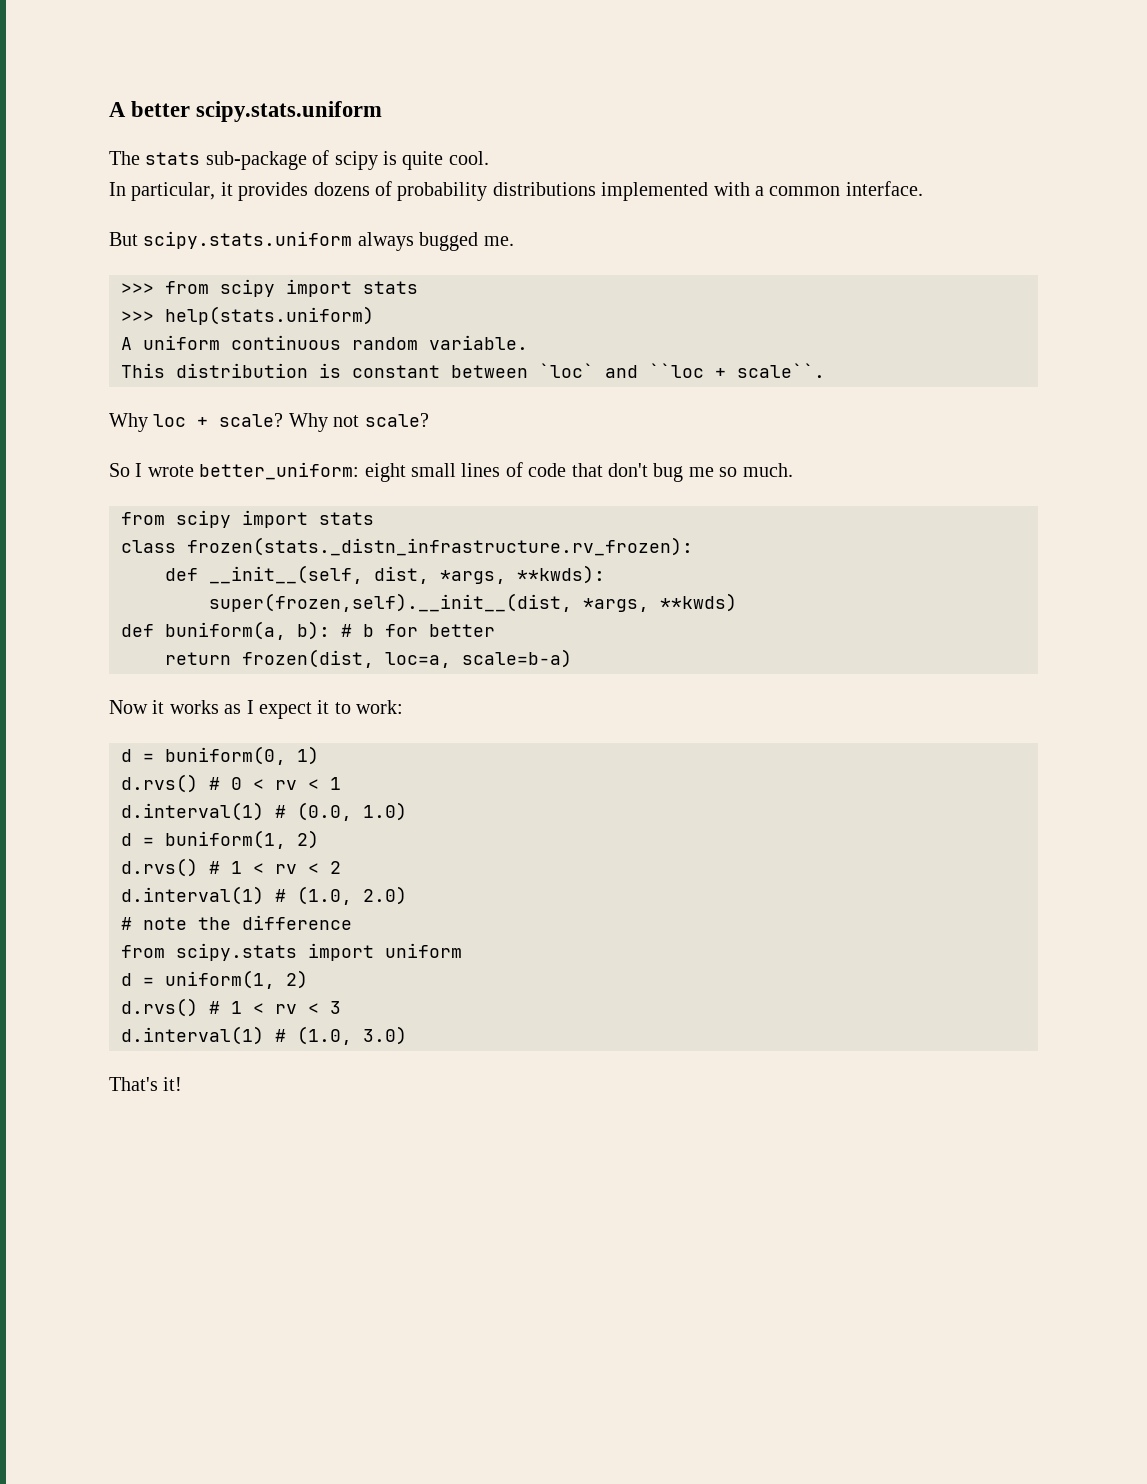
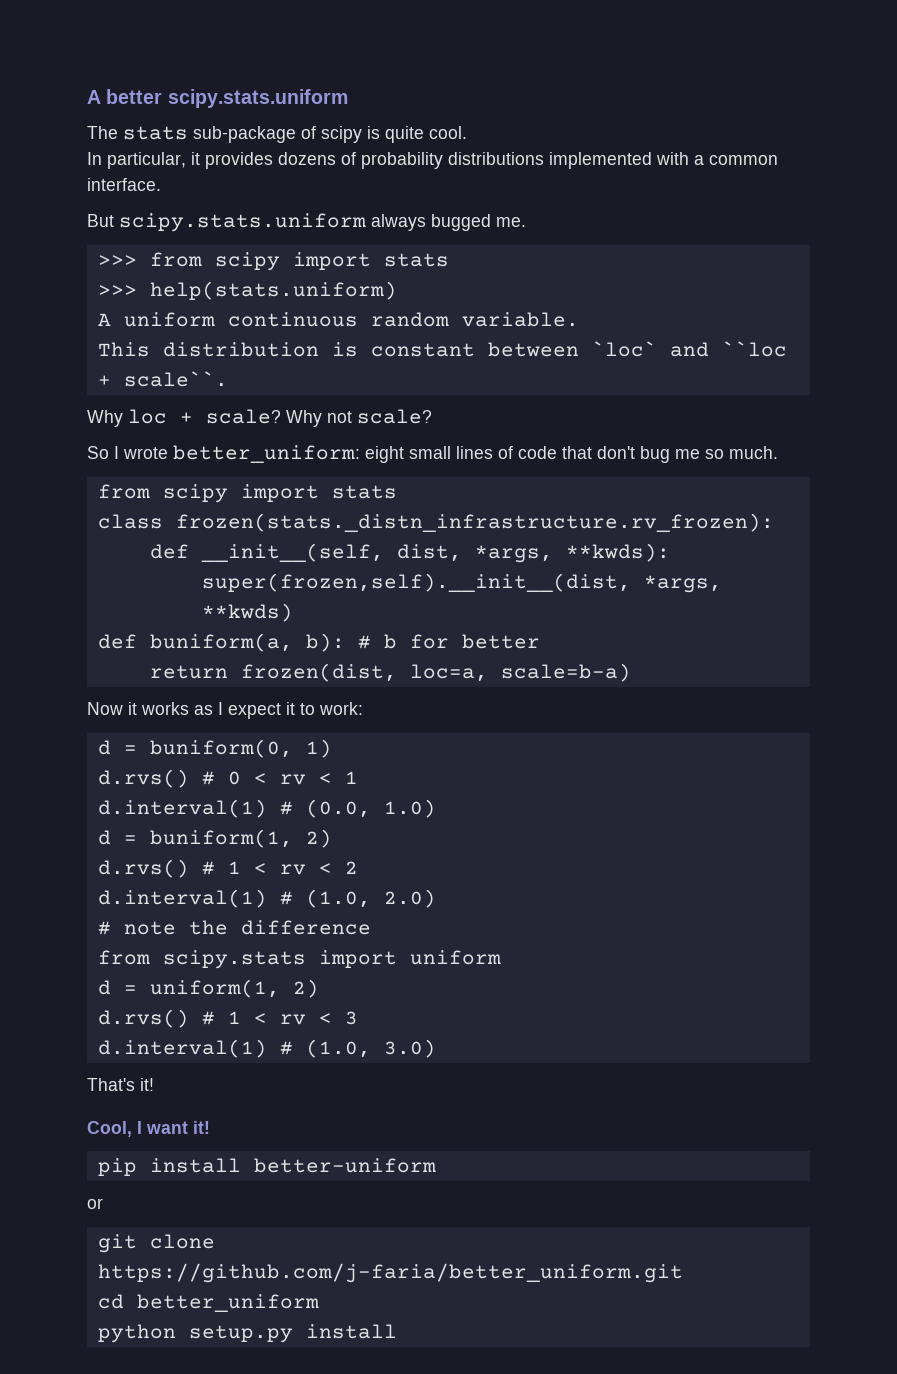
+ Cool, I want it!
+ pip install better-uniform
+ or
+ git clone https://github.com/j-faria/better_uniform.git
+ cd better_uniform
+ python setup.py install

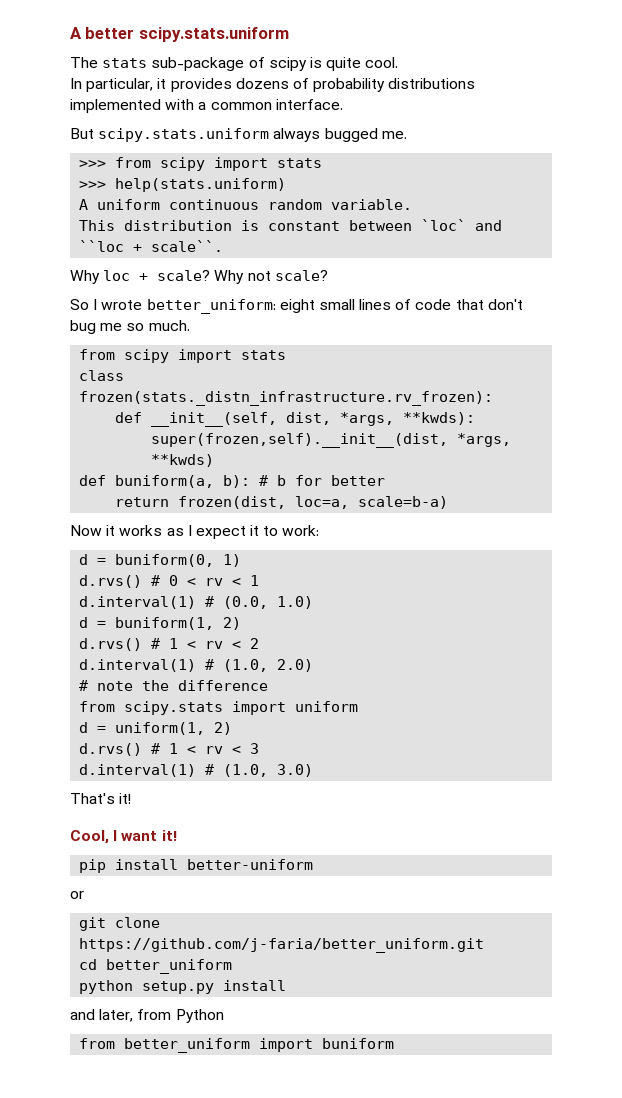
+ and later, from Python
+ from better_uniform import buniform

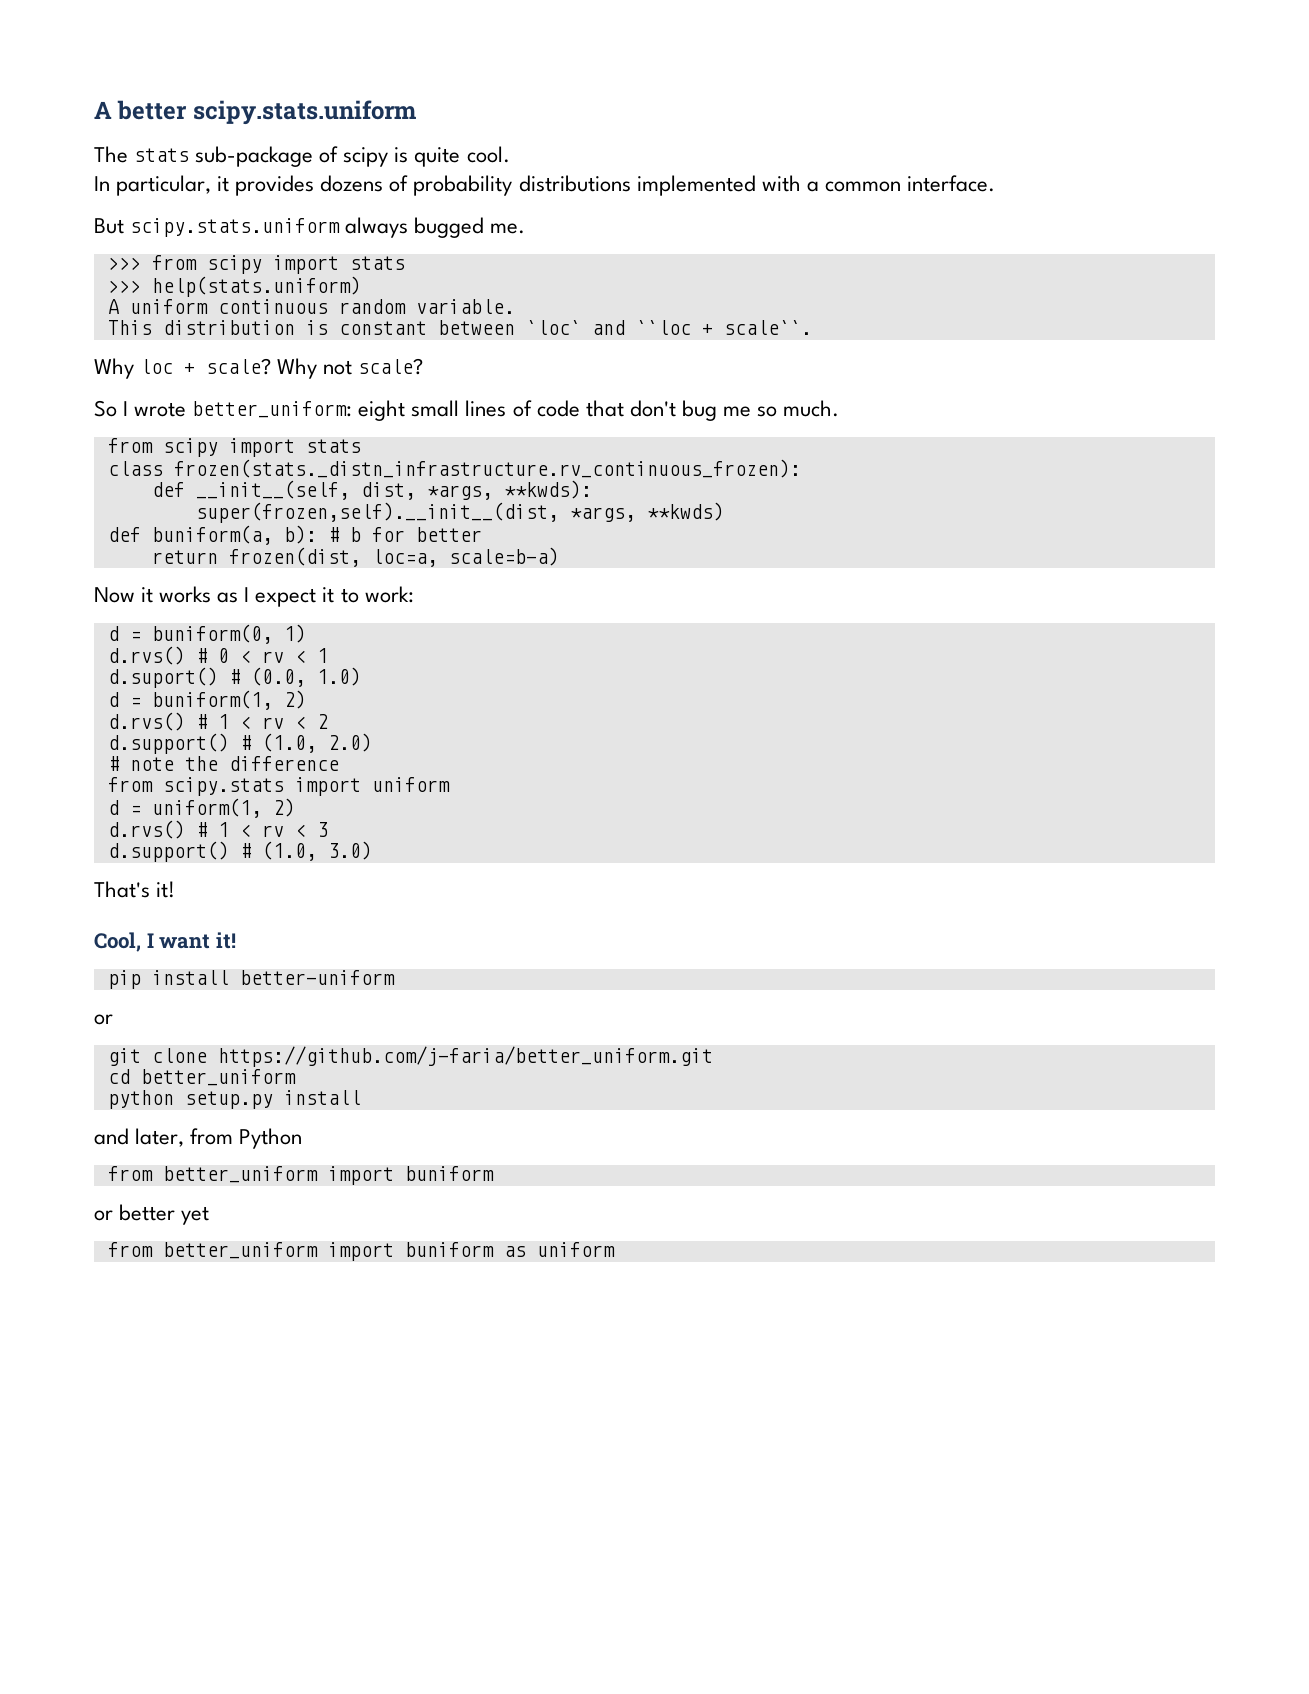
- class frozen(stats._distn_infrastructure.rv_frozen):
+ class frozen(stats._distn_infrastructure.rv_continuous_frozen):
- d.interval(1) # (0.0, 1.0)
+ d.suport() # (0.0, 1.0)
- d.interval(1) # (1.0, 2.0)
+ d.support() # (1.0, 2.0)
- d.interval(1) # (1.0, 3.0)
+ d.support() # (1.0, 3.0)
+ or better yet
+ from better_uniform import buniform as uniform

